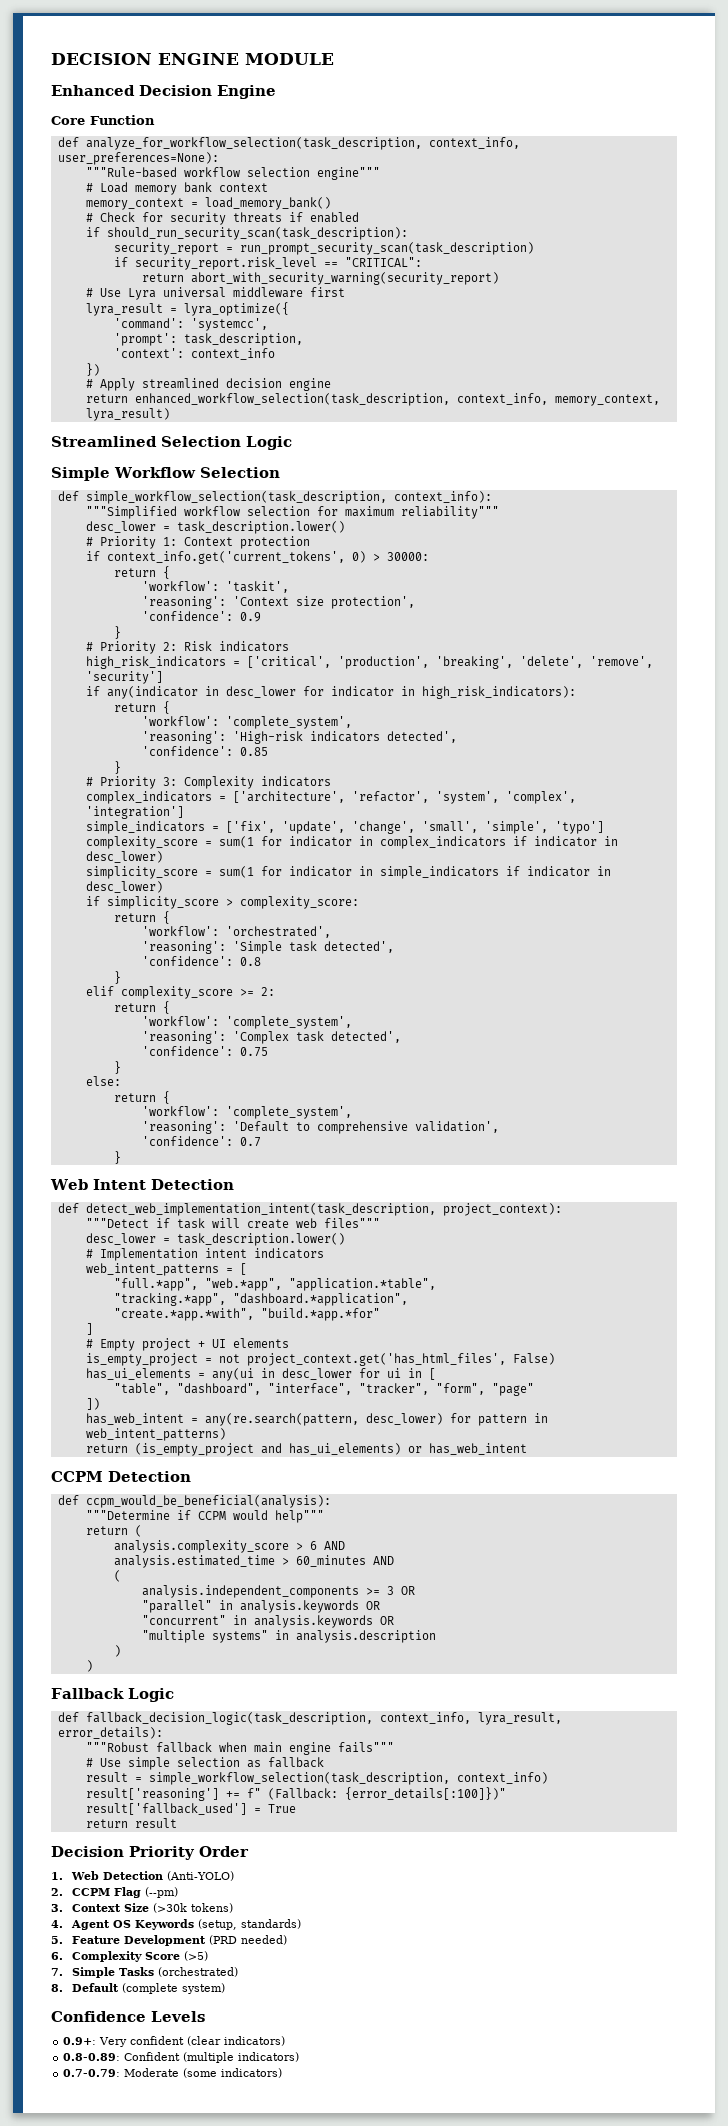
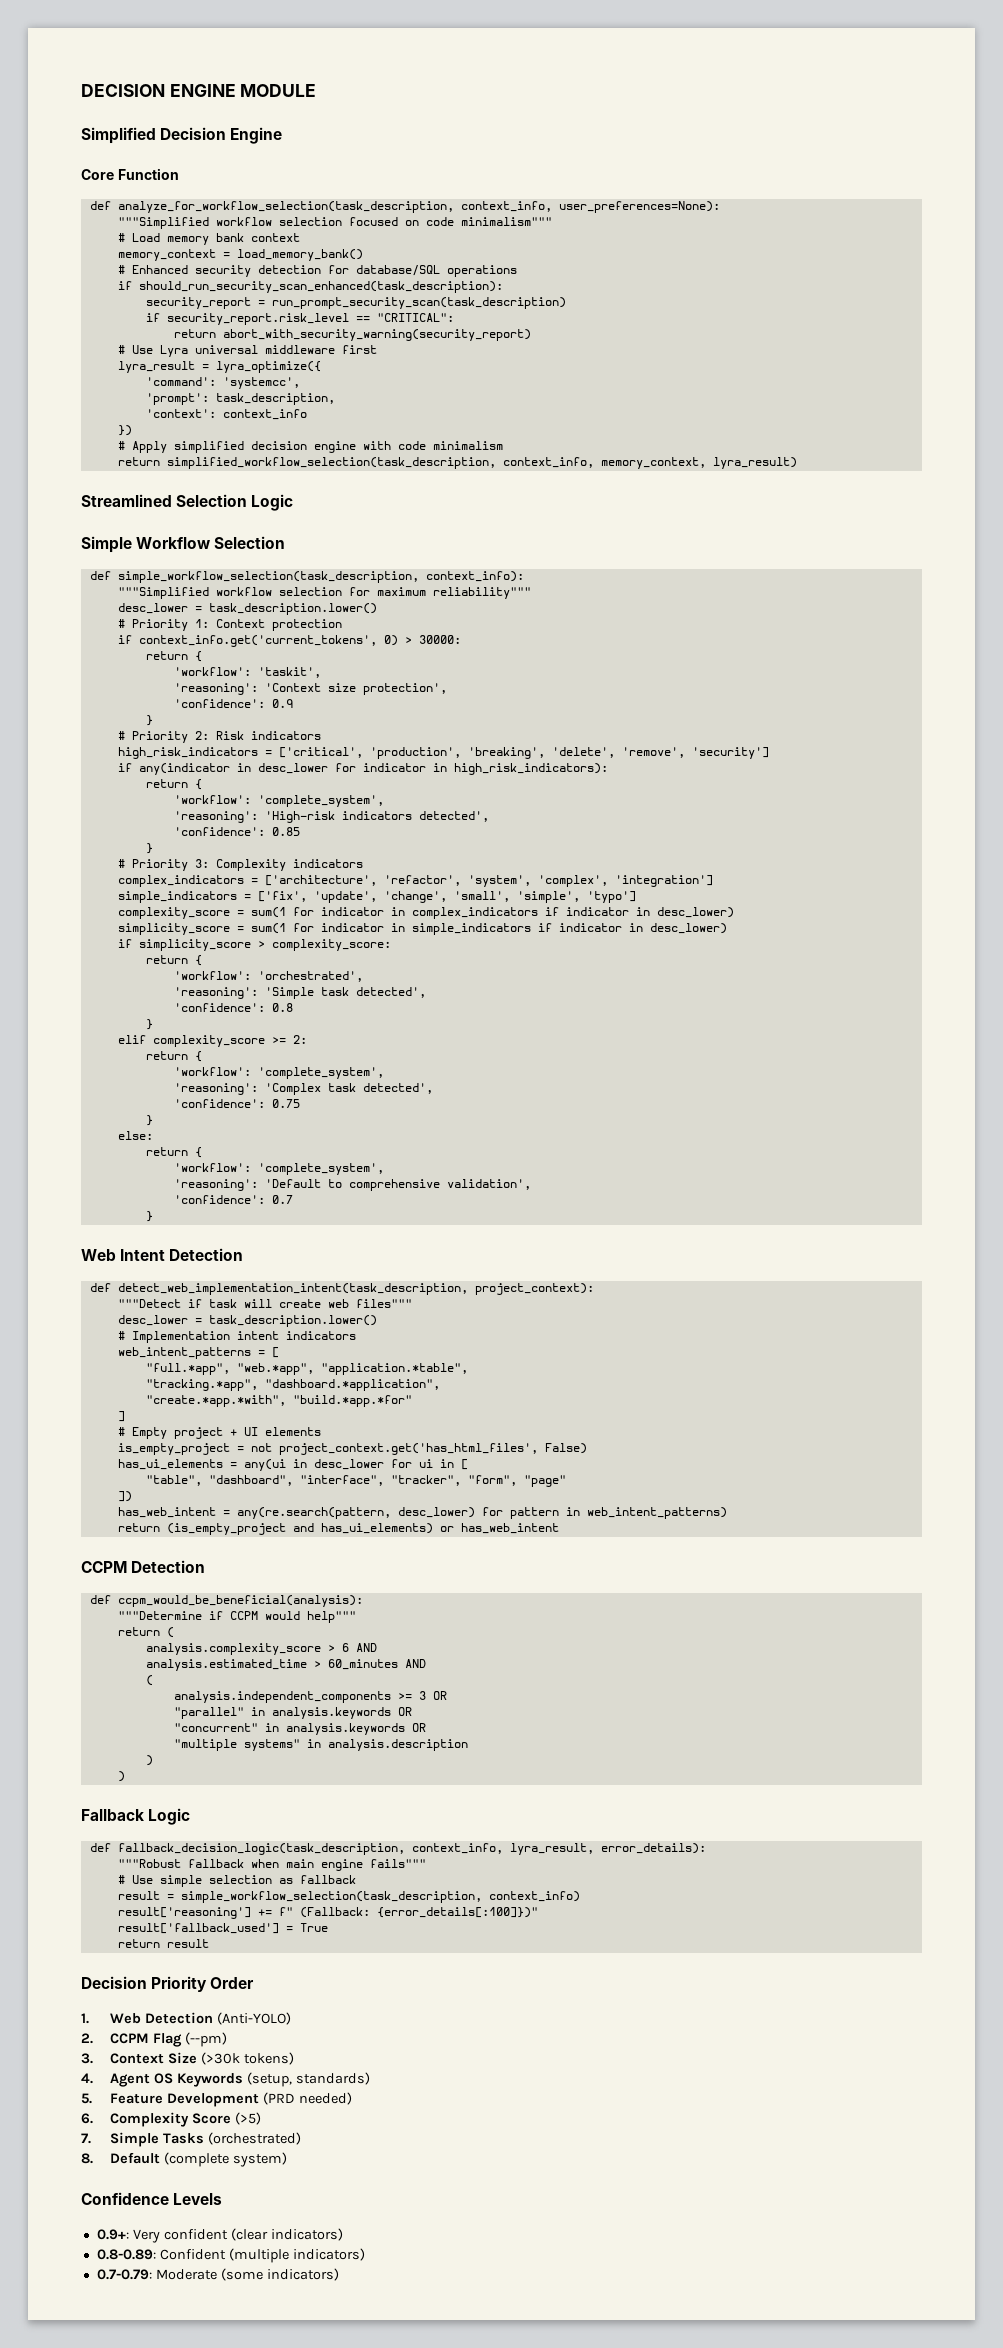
- Enhanced Decision Engine
+ Simplified Decision Engine
- """Rule-based workflow selection engine"""
+ """Simplified workflow selection focused on code minimalism"""
- # Check for security threats if enabled
- if should_run_security_scan(task_description):
+ # Enhanced security detection for database/SQL operations
+ if should_run_security_scan_enhanced(task_description):
- # Apply streamlined decision engine
- return enhanced_workflow_selection(task_description, context_info, memory_context, lyra_result)
+ # Apply simplified decision engine with code minimalism
+ return simplified_workflow_selection(task_description, context_info, memory_context, lyra_result)

